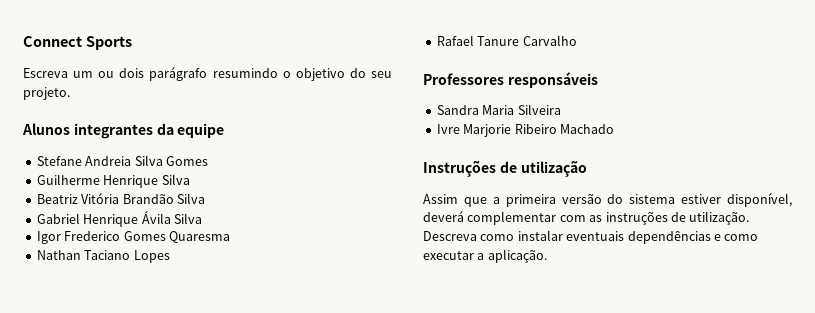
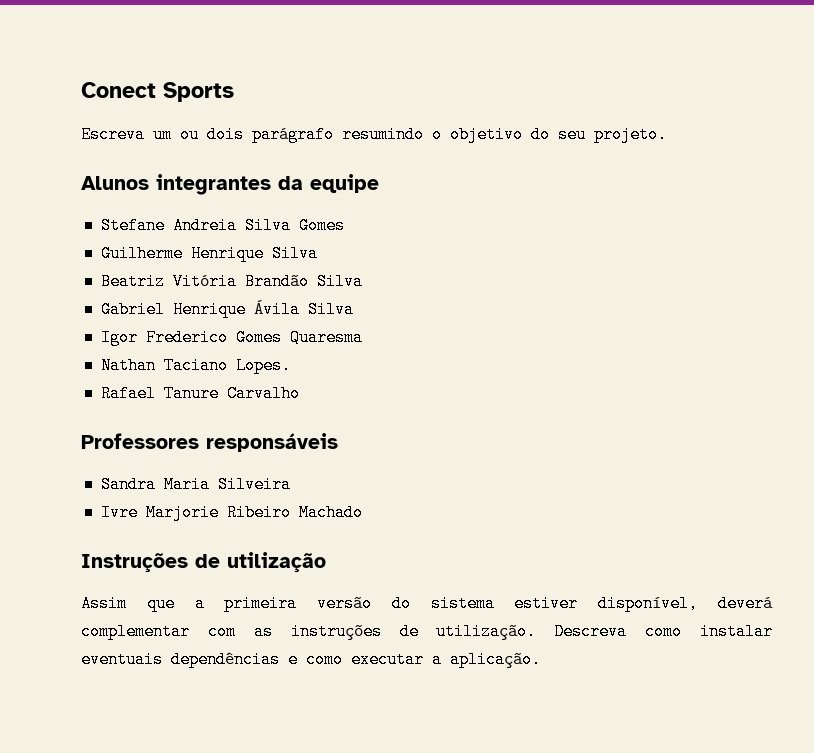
- Connect Sports
+ Conect Sports
- Nathan Taciano Lopes
+ Nathan Taciano Lopes.

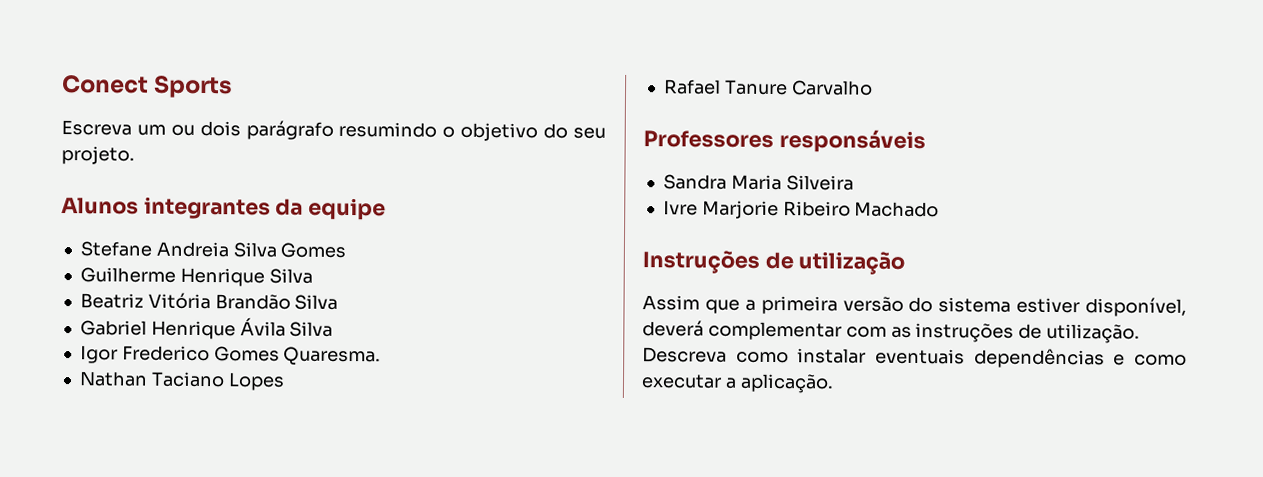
- Igor Frederico Gomes Quaresma
+ Igor Frederico Gomes Quaresma.
- Nathan Taciano Lopes.
+ Nathan Taciano Lopes

